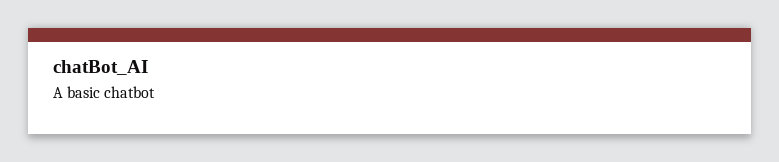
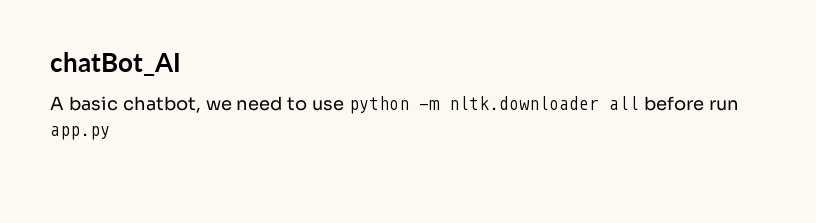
- A basic chatbot
+ A basic chatbot, we need to use python -m nltk.downloader all before run app.py

